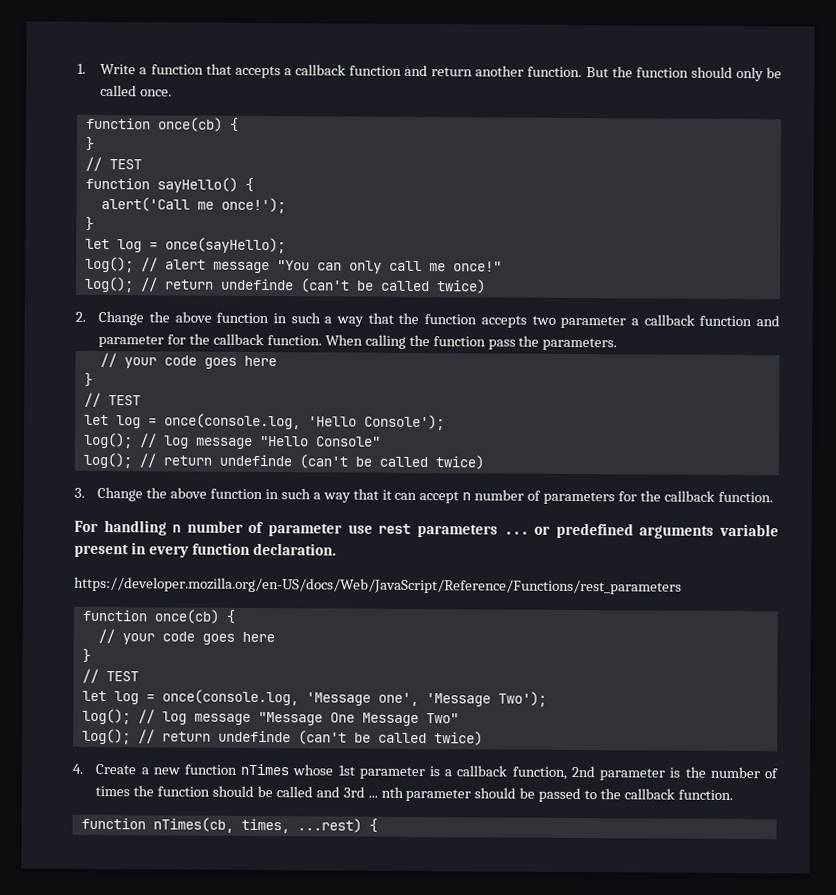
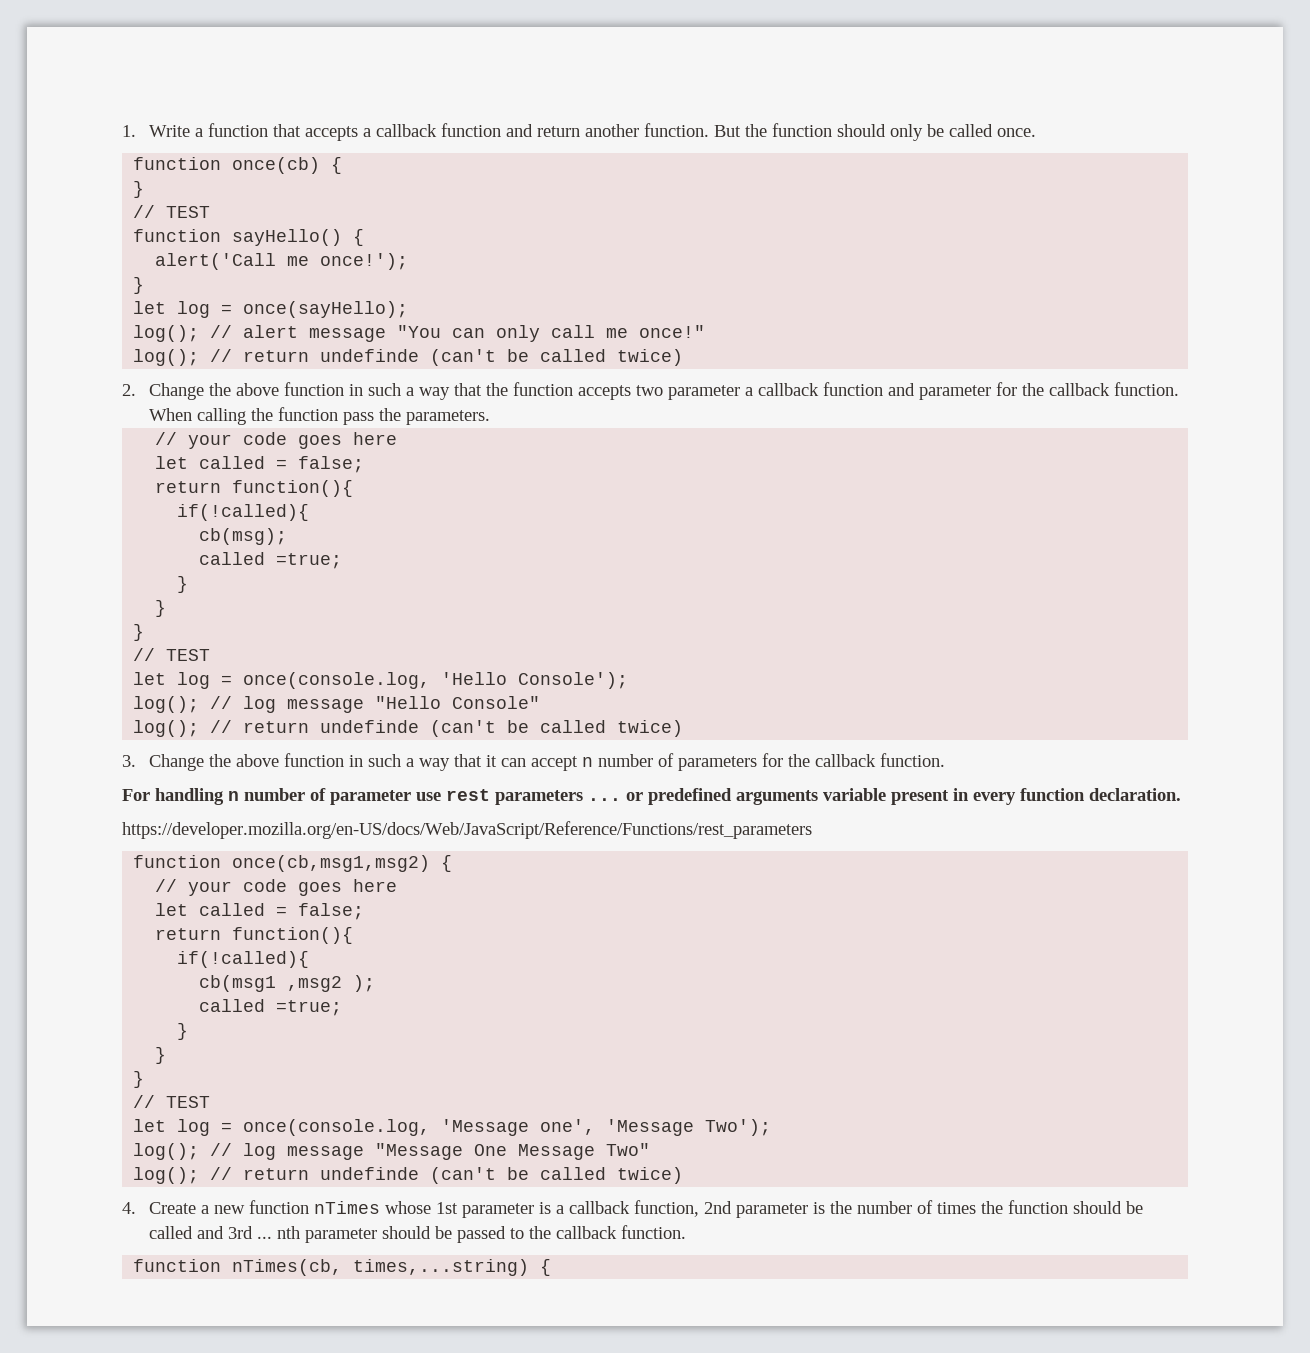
  When calling the function pass the parameters.
  // your code goes here
+ let called = false;
+ return function(){
+ if(!called){
+ cb(msg);
+ called =true;
+ }
+ }
  https://developer.mozilla.org/en-US/docs/Web/JavaScript/Reference/Functions/rest_parameters
- function once(cb) {
+ function once(cb,msg1,msg2) {
  // your code goes here
+ let called = false;
+ return function(){
+ if(!called){
+ cb(msg1 ,msg2 );
+ called =true;
+ }
+ }
- function nTimes(cb, times, ...rest) {
+ function nTimes(cb, times,...string) {

